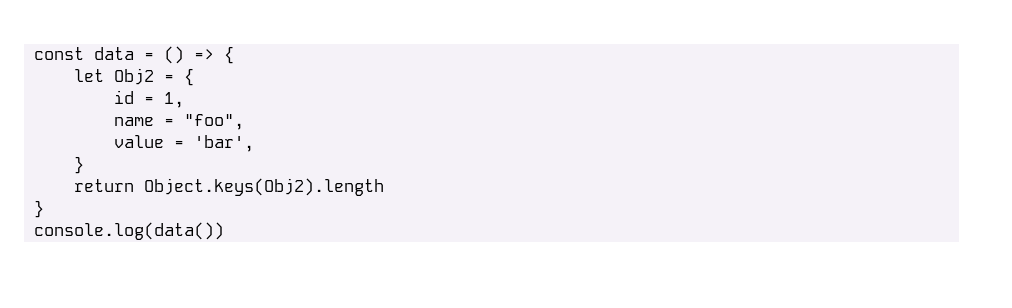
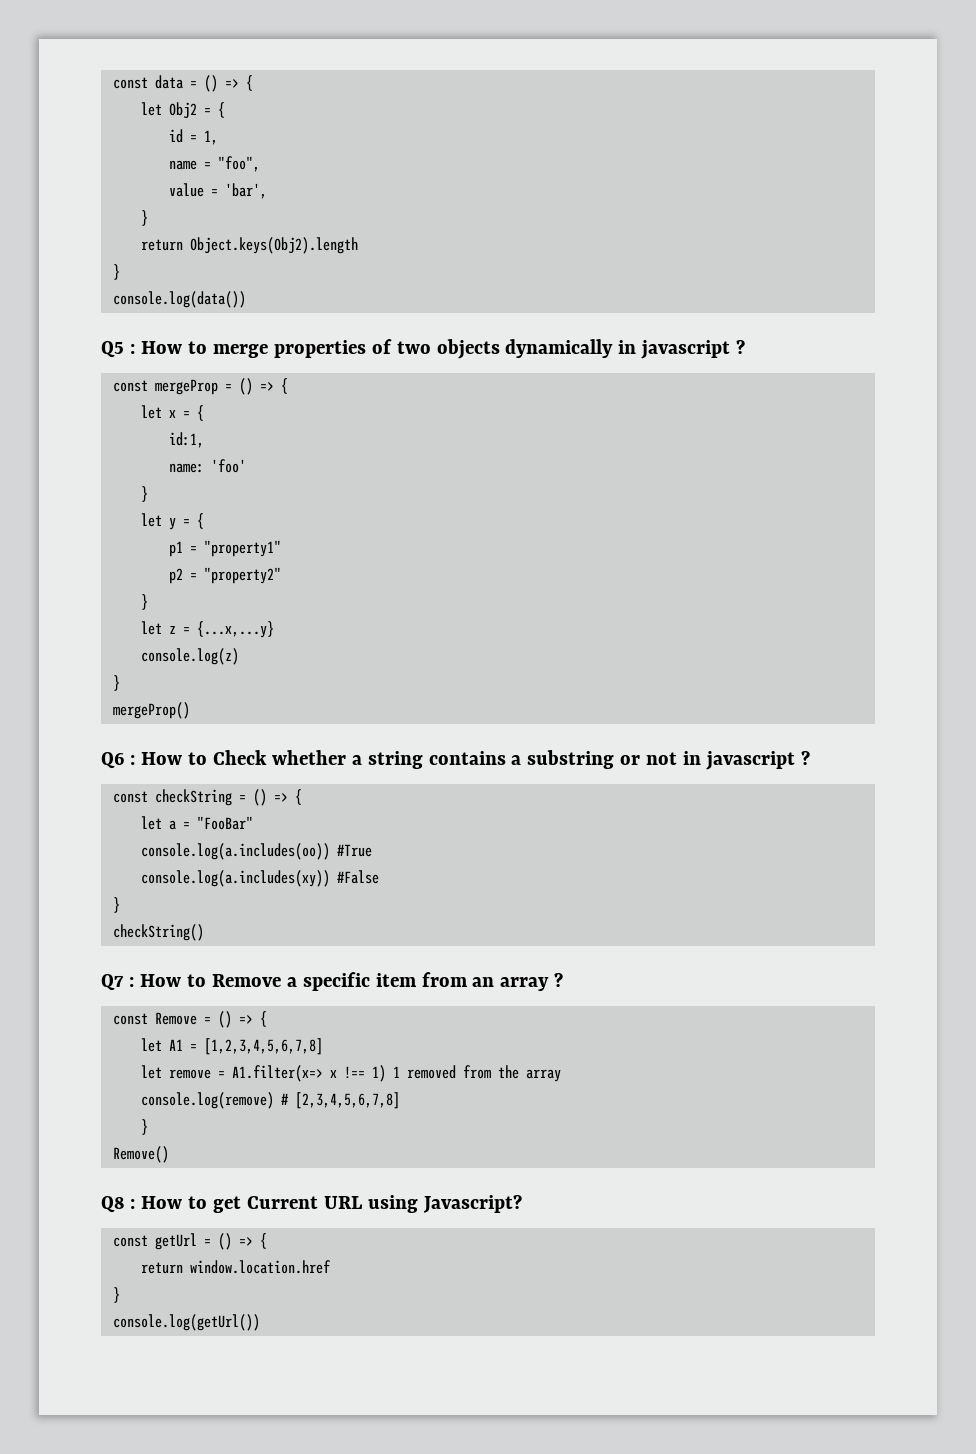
+ Q5 : How to merge properties of two objects dynamically in javascript ?
+ const mergeProp = () => {
+ let x = {
+ id:1,
+ name: 'foo'
+ }
+ let y = {
+ p1 = "property1"
+ p2 = "property2"
+ }
+ let z = {...x,...y}
+ console.log(z)
+ }
+ mergeProp()
+ Q6 : How to Check whether a string contains a substring or not in javascript ?
+ const checkString = () => {
+ let a = "FooBar"
+ console.log(a.includes(oo)) #True
+ console.log(a.includes(xy)) #False
+ }
+ checkString()
+ Q7 : How to Remove a specific item from an array ?
+ const Remove = () => {
+ let A1 = [1,2,3,4,5,6,7,8]
+ let remove = A1.filter(x=> x !== 1) 1 removed from the array
+ console.log(remove) # [2,3,4,5,6,7,8]
+ }
+ Remove()
+ Q8 : How to get Current URL using Javascript?
+ const getUrl = () => {
+ return window.location.href
+ }
+ console.log(getUrl())

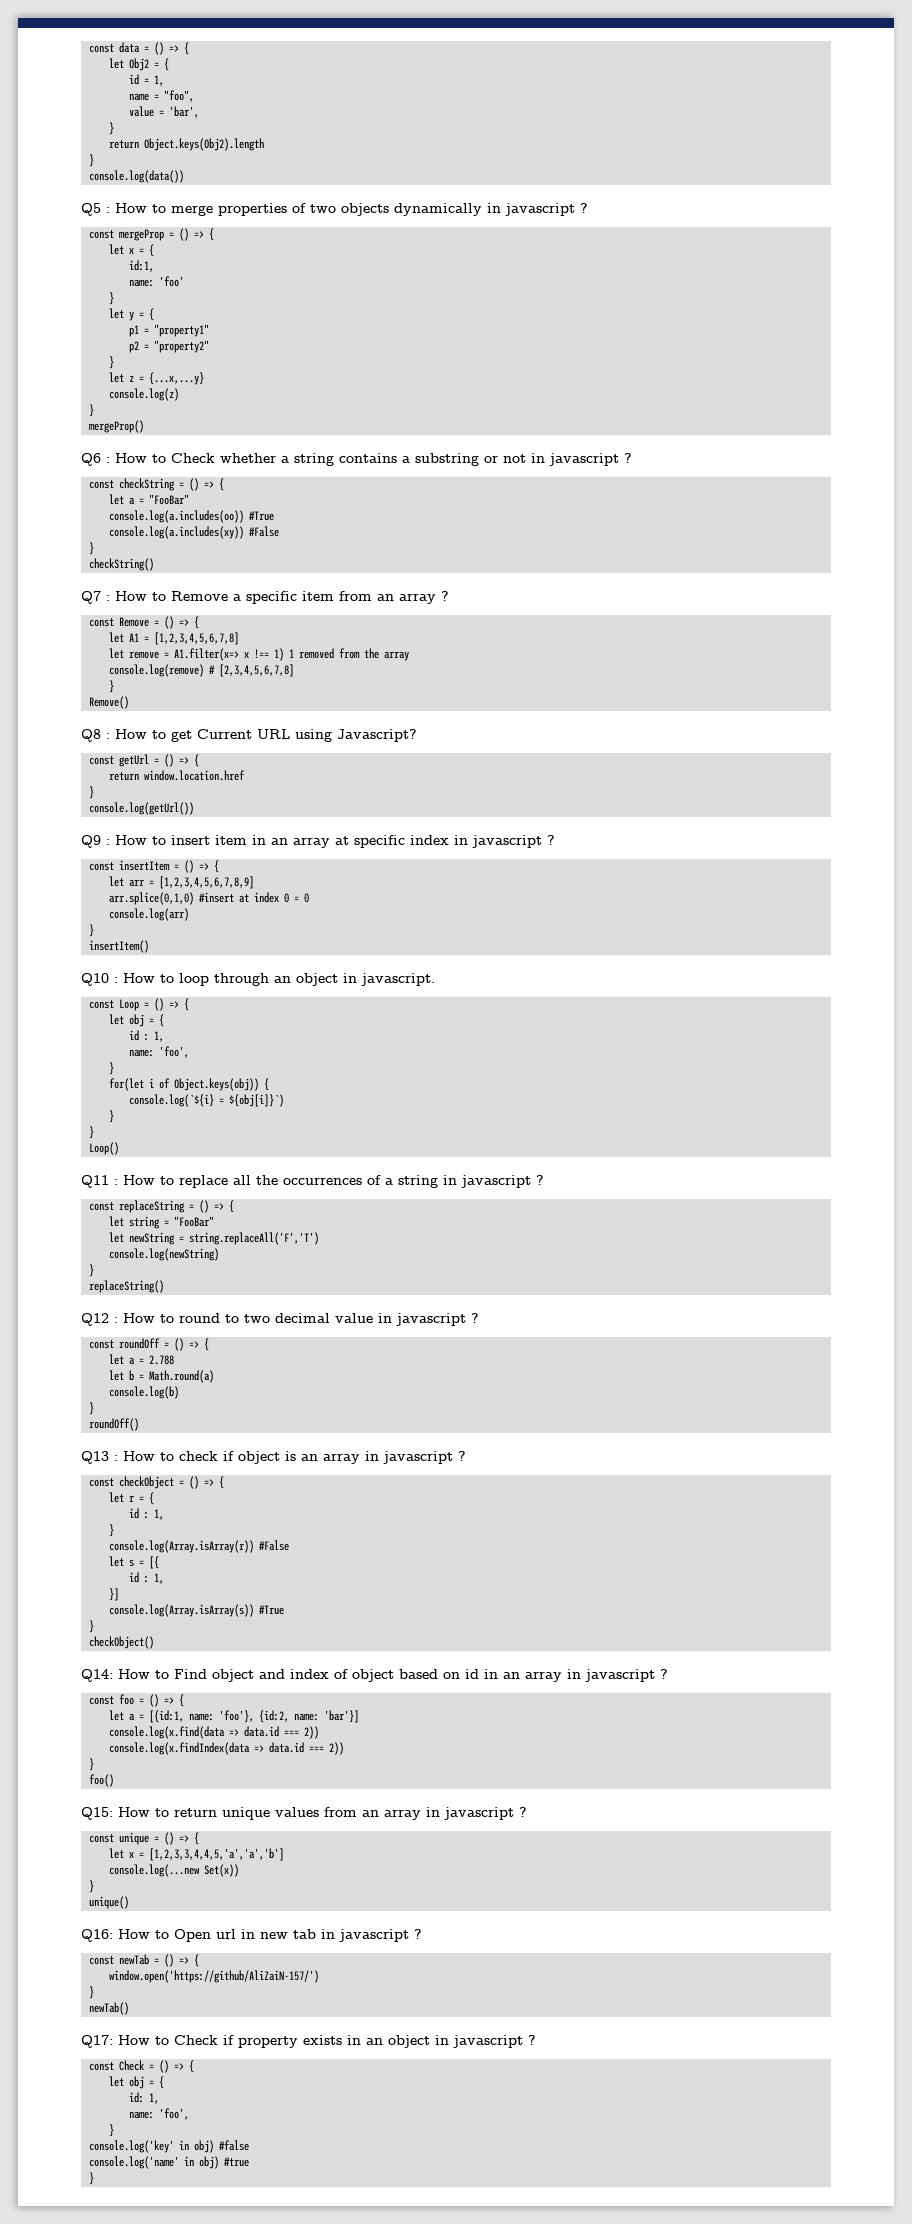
+ Q9 : How to insert item in an array at specific index in javascript ?
+ const insertItem = () => {
+ let arr = [1,2,3,4,5,6,7,8,9]
+ arr.splice(0,1,0) #insert at index 0 = 0
+ console.log(arr)
+ }
+ insertItem()
+ Q10 : How to loop through an object in javascript.
+ const Loop = () => {
+ let obj = {
+ id : 1,
+ name: 'foo',
+ }
+ for(let i of Object.keys(obj)) {
+ console.log(`${i} = ${obj[i]}`)
+ }
+ }
+ Loop()
+ Q11 : How to replace all the occurrences of a string in javascript ?
+ const replaceString = () => {
+ let string = "FooBar"
+ let newString = string.replaceAll('F','T')
+ console.log(newString)
+ }
+ replaceString()
+ Q12 : How to round to two decimal value in javascript ?
+ const roundOff = () => {
+ let a = 2.788
+ let b = Math.round(a)
+ console.log(b)
+ }
+ roundOff()
+ Q13 : How to check if object is an array in javascript ?
+ const checkObject = () => {
+ let r = {
+ id : 1,
+ }
+ console.log(Array.isArray(r)) #False
+ let s = [{
+ id : 1,
+ }]
+ console.log(Array.isArray(s)) #True
+ }
+ checkObject()
+ Q14: How to Find object and index of object based on id in an array in javascript ?
+ const foo = () => {
+ let a = [{id:1, name: 'foo'}, {id:2, name: 'bar'}]
+ console.log(x.find(data => data.id === 2))
+ console.log(x.findIndex(data => data.id === 2))
+ }
+ foo()
+ Q15: How to return unique values from an array in javascript ?
+ const unique = () => {
+ let x = [1,2,3,3,4,4,5,'a','a','b']
+ console.log(...new Set(x))
+ }
+ unique()
+ Q16: How to Open url in new tab in javascript ?
+ const newTab = () => {
+ window.open('https://github/AliZaiN-157/')
+ }
+ newTab()
+ Q17: How to Check if property exists in an object in javascript ?
+ const Check = () => {
+ let obj = {
+ id: 1,
+ name: 'foo',
+ }
+ console.log('key' in obj) #false
+ console.log('name' in obj) #true
+ }

